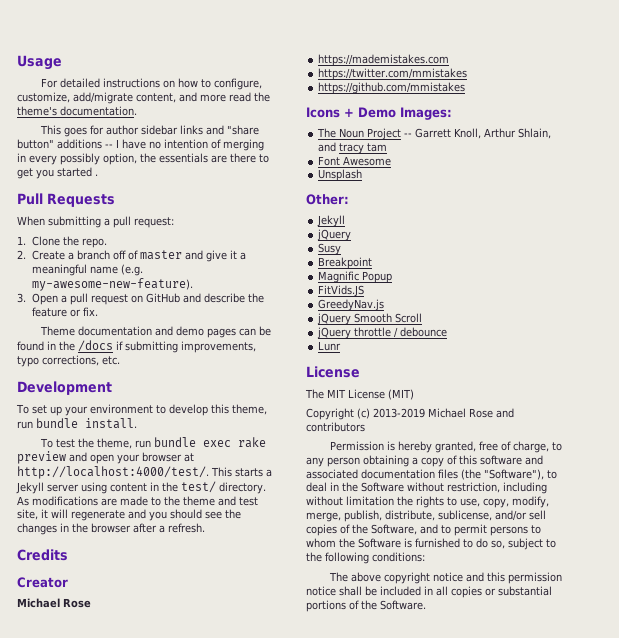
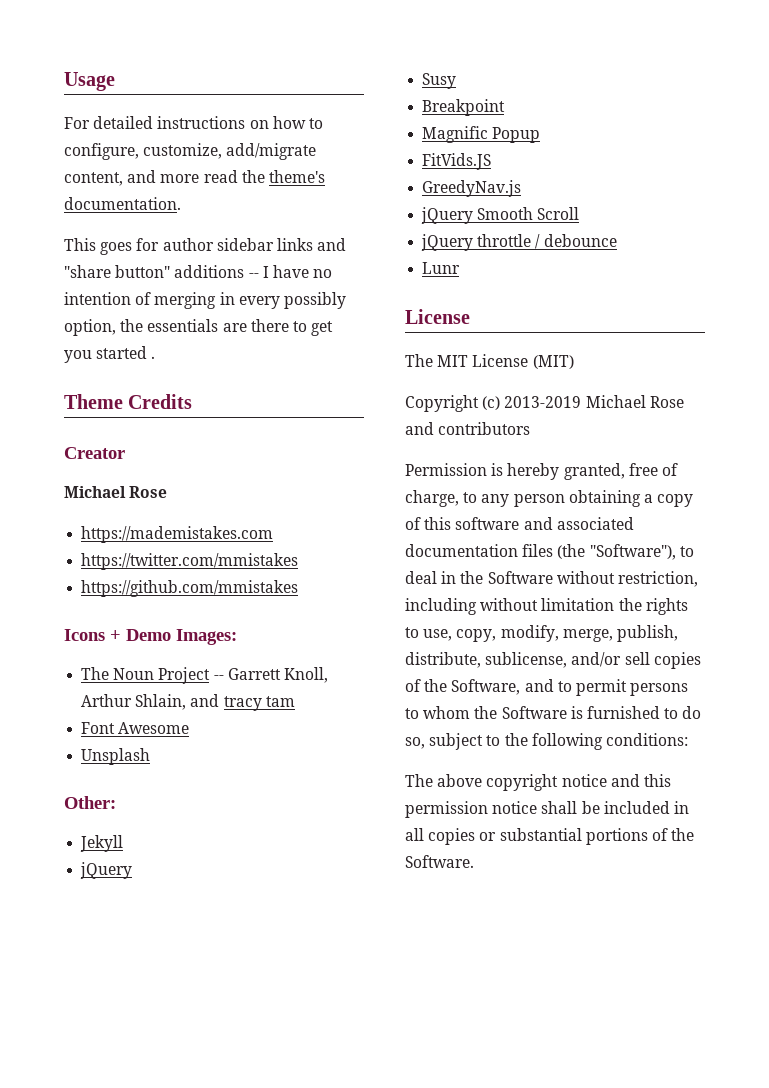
- Pull Requests
- When submitting a pull request:
- 1. Clone the repo.
- 2. Create a branch off of master and give it a meaningful name (e.g. my-awesome-new-feature).
- 3. Open a pull request on GitHub and describe the feature or fix.
- Theme documentation and demo pages can be found in the /docs if submitting improvements, typo corrections, etc.
- Development
- To set up your environment to develop this theme, run bundle install.
- To test the theme, run bundle exec rake preview and open your browser at http://localhost:4000/test/. This starts a Jekyll server using content in the test/ directory. As modifications are made to the theme and test site, it will regenerate and you should see the changes in the browser after a refresh.
- Credits
+ Theme Credits

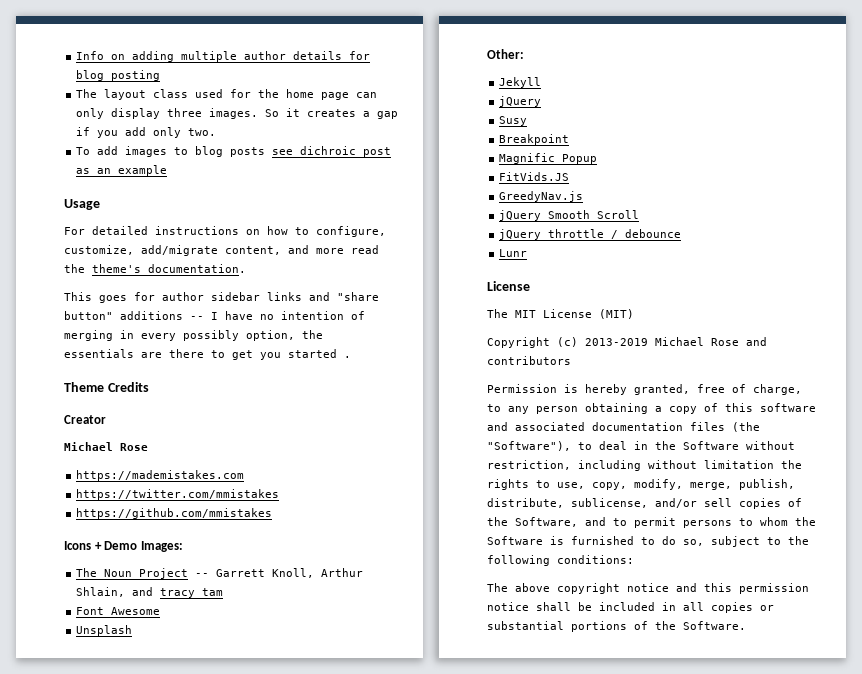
+ Info on adding multiple author details for blog posting
+ The layout class used for the home page can only display three images. So it creates a gap if you add only two.
+ To add images to blog posts see dichroic post as an example

